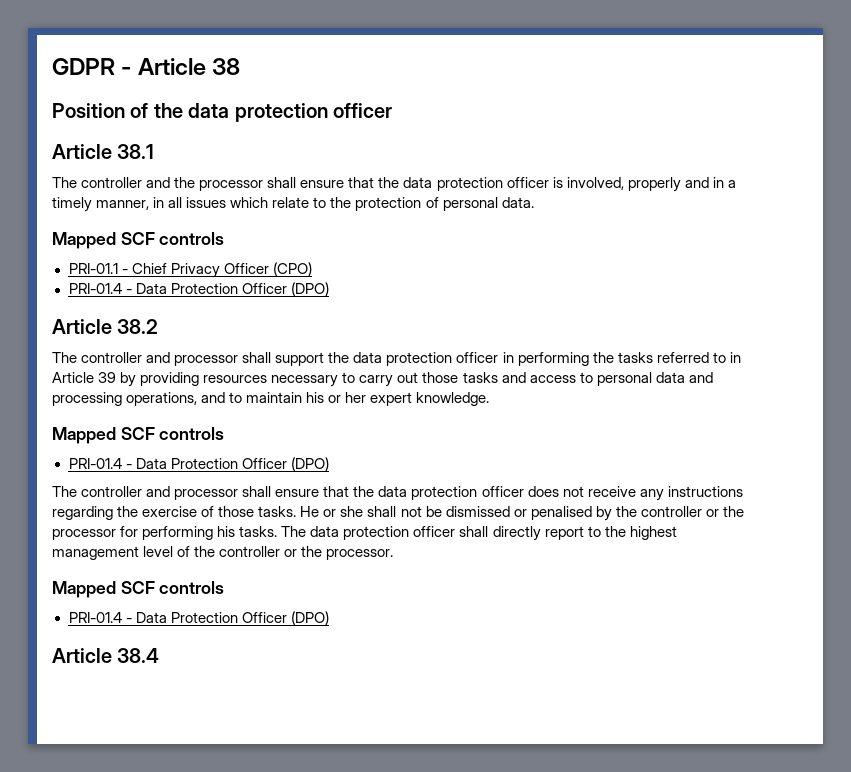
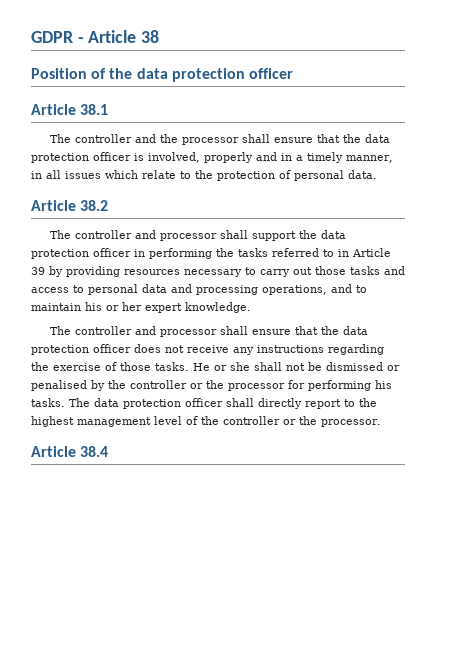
  The controller and the processor shall ensure that the data protection officer is involved, properly and in a timely manner, in all issues which relate to the protection of personal data.
- Mapped SCF controls
- PRI-01.1 - Chief Privacy Officer (CPO)
- PRI-01.4 - Data Protection Officer (DPO)
  The controller and processor shall support the data protection officer in performing the tasks referred to in Article 39 by providing resources necessary to carry out those tasks and access to personal data and processing operations, and to maintain his or her expert knowledge.
- Mapped SCF controls
- PRI-01.4 - Data Protection Officer (DPO)
  The data protection officer shall directly report to the highest management level of the controller or the processor.
- Mapped SCF controls
- PRI-01.4 - Data Protection Officer (DPO)

